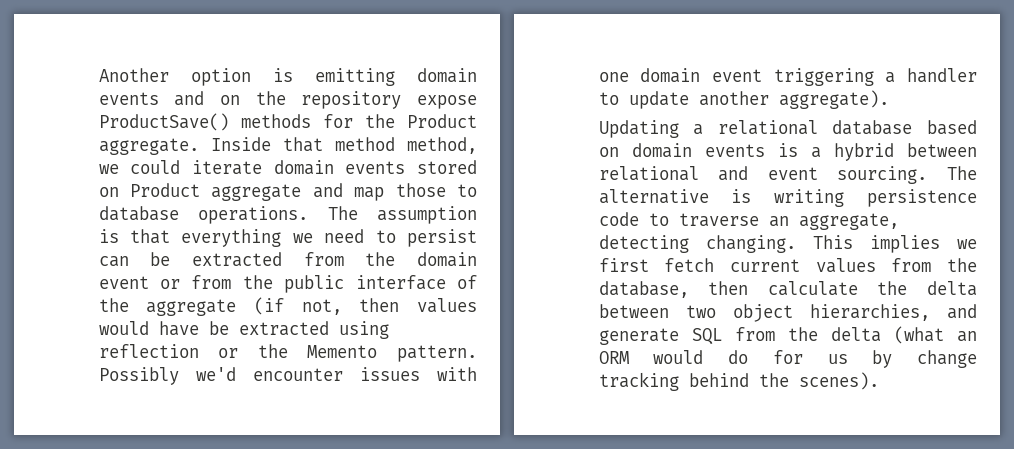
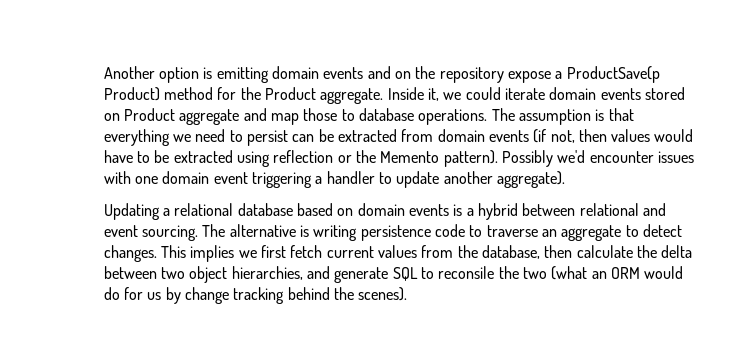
- Another option is emitting domain events and on the repository expose ProductSave() methods for the Product aggregate.
+ Another option is emitting domain events and on the repository expose a ProductSave(p Product) method for the Product aggregate.
- Inside that method method, we could iterate domain events stored on Product aggregate and map those to database operations.
+ Inside it, we could iterate domain events stored on Product aggregate and map those to database operations.
- The assumption is that everything we need to persist can be extracted from the domain event or from the public interface of the aggregate (if not, then values would have be extracted using reflection or the Memento pattern.
+ The assumption is that everything we need to persist can be extracted from domain events (if not, then values would have to be extracted using reflection or the Memento pattern).
- The alternative is writing persistence code to traverse an aggregate, detecting changing.
+ The alternative is writing persistence code to traverse an aggregate to detect changes.
- This implies we first fetch current values from the database, then calculate the delta between two object hierarchies, and generate SQL from the delta (what an ORM would do for us by change tracking behind the scenes).
+ This implies we first fetch current values from the database, then calculate the delta between two object hierarchies, and generate SQL to reconsile the two (what an ORM would do for us by change tracking behind the scenes).

